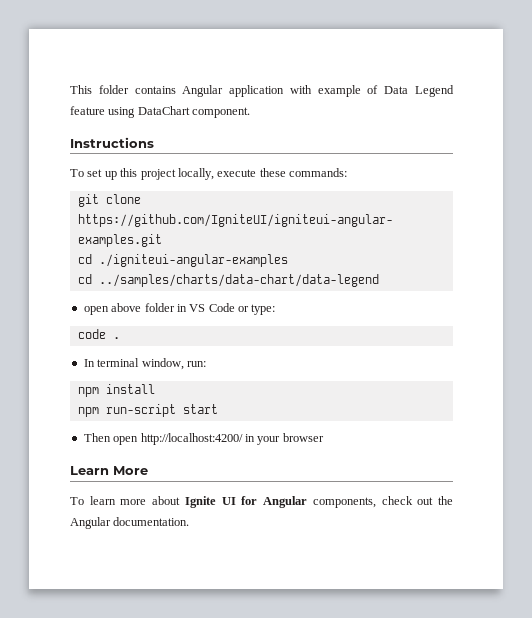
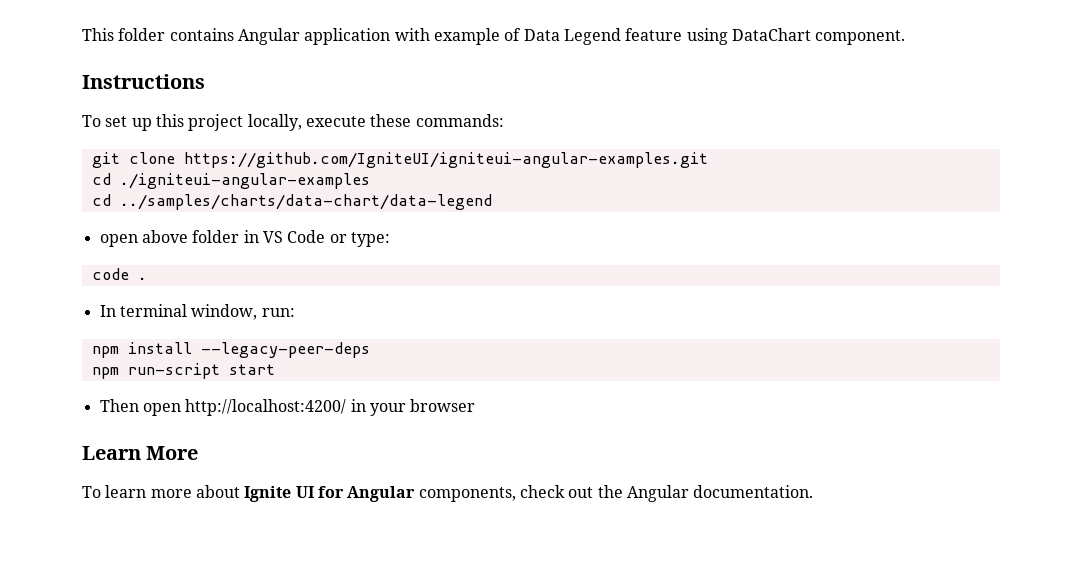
- npm install
+ npm install --legacy-peer-deps

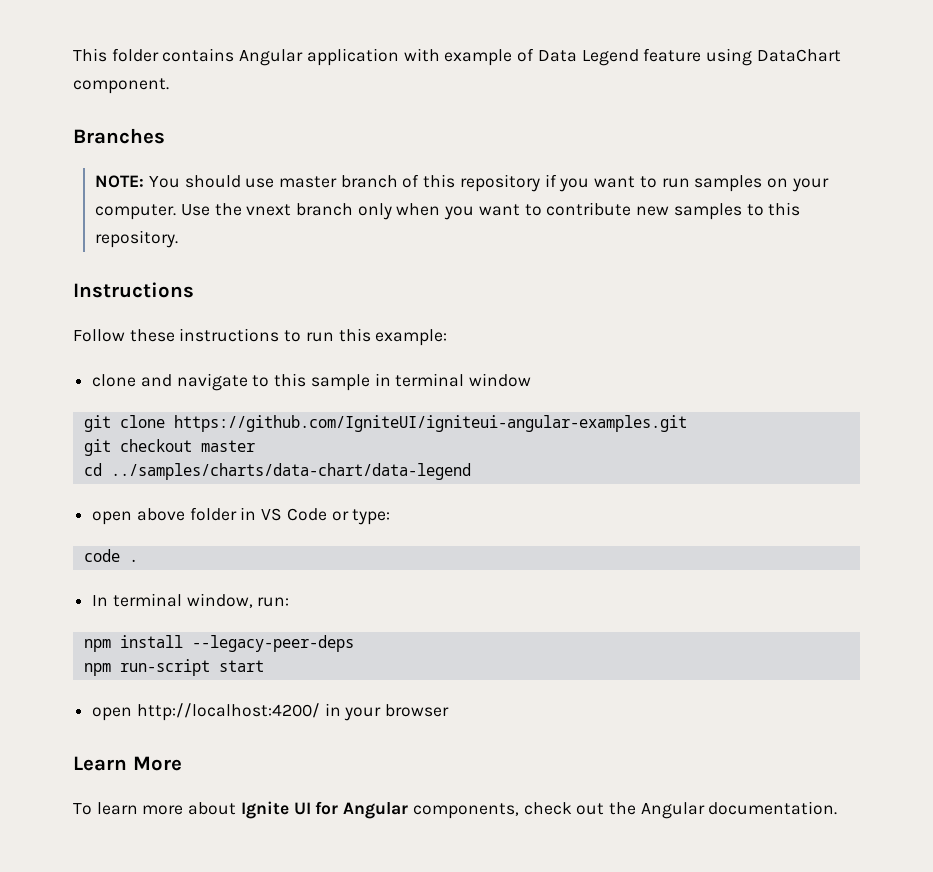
+ Branches
+ NOTE: You should use master branch of this repository if you want to run samples on your computer. Use the vnext branch only when you want to contribute new samples to this repository.
  Instructions
- To set up this project locally, execute these commands:
+ Follow these instructions to run this example:
+ clone and navigate to this sample in terminal window
- cd ./igniteui-angular-examples
+ git checkout master
- Then open http://localhost:4200/ in your browser
+ open http://localhost:4200/ in your browser

